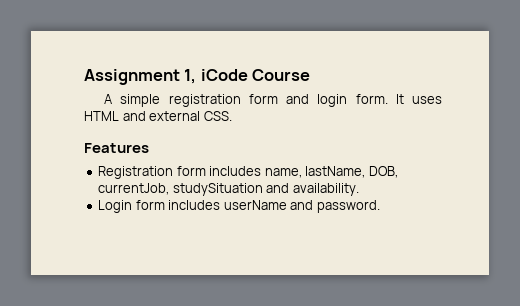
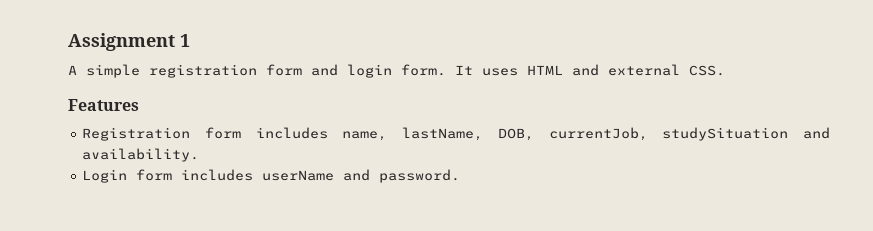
- Assignment 1, iCode Course
+ Assignment 1

